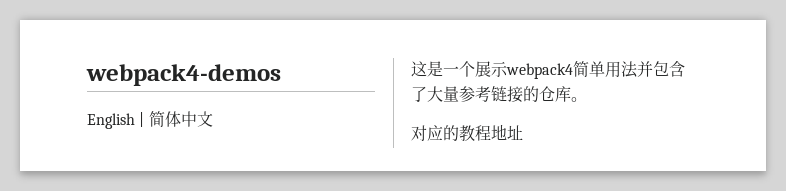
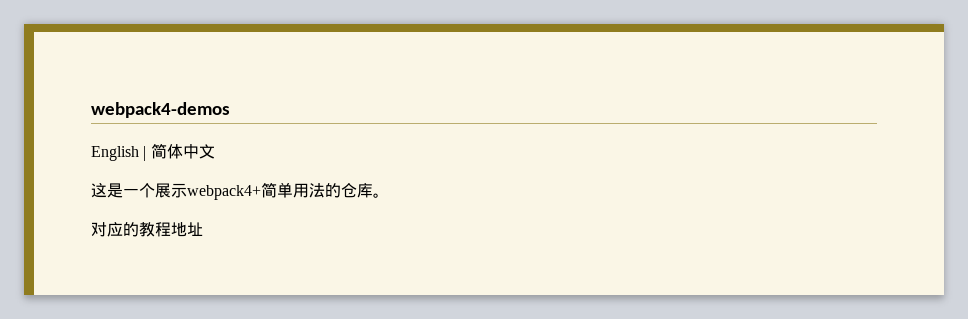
- 这是一个展示webpack4简单用法并包含了大量参考链接的仓库。
+ 这是一个展示webpack4+简单用法的仓库。

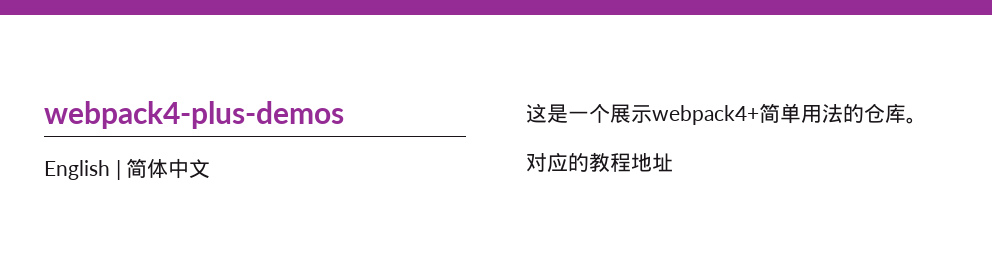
- webpack4-demos
+ webpack4-plus-demos

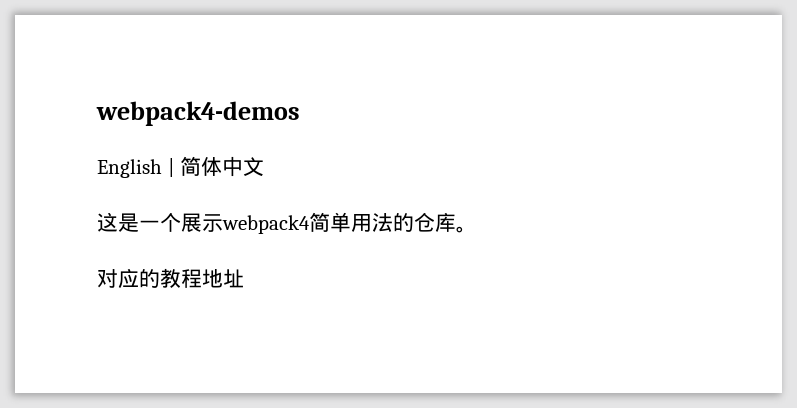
- webpack4-plus-demos
+ webpack4-demos
- 这是一个展示webpack4+简单用法的仓库。
+ 这是一个展示webpack4简单用法的仓库。

